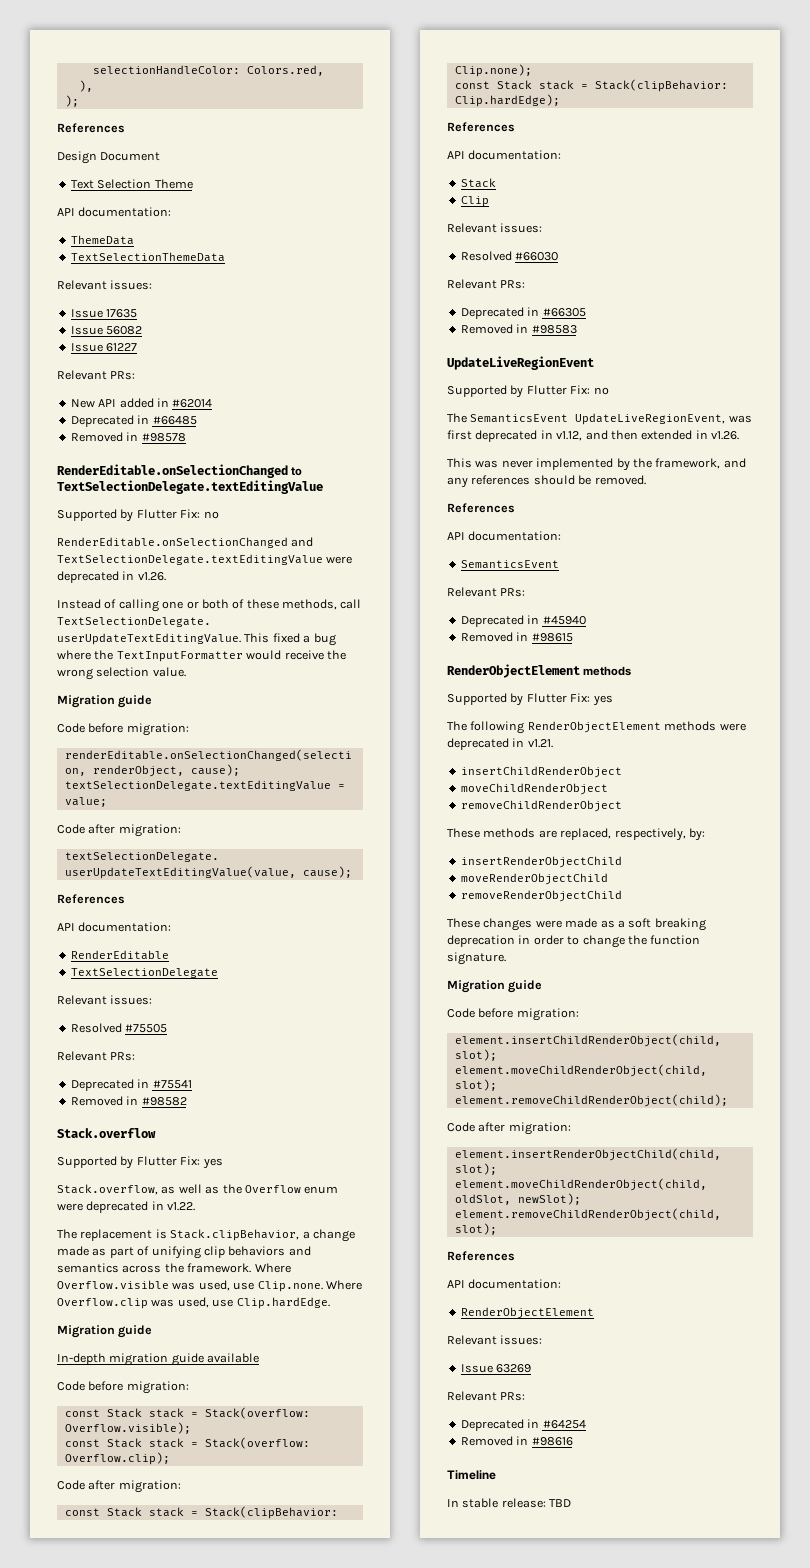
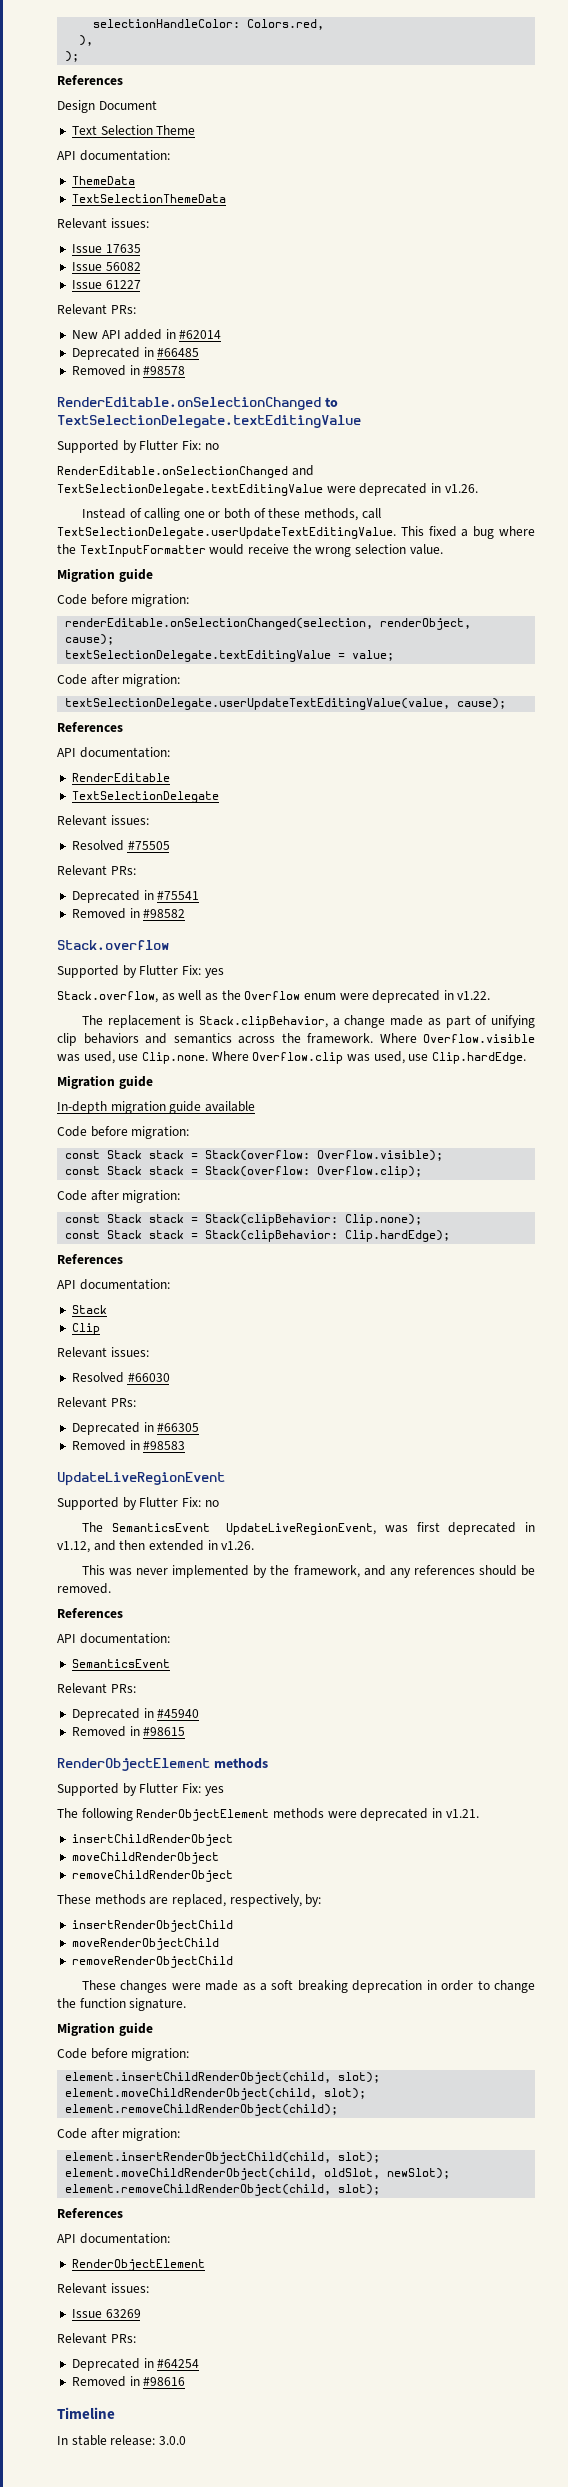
- In stable release: TBD
+ In stable release: 3.0.0

